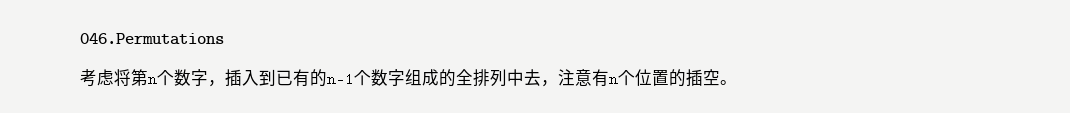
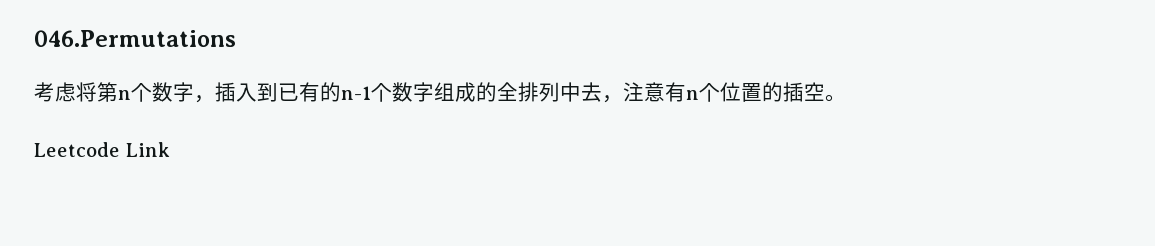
+ Leetcode Link

